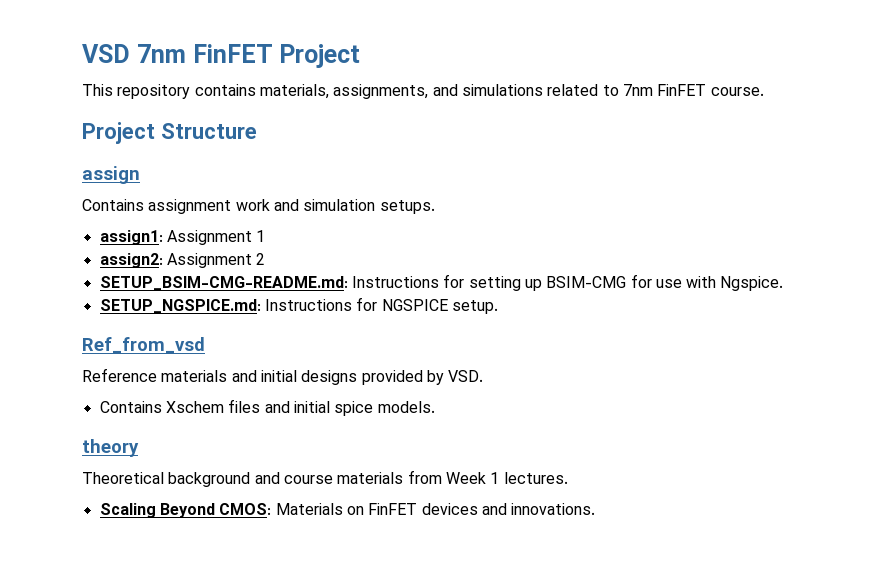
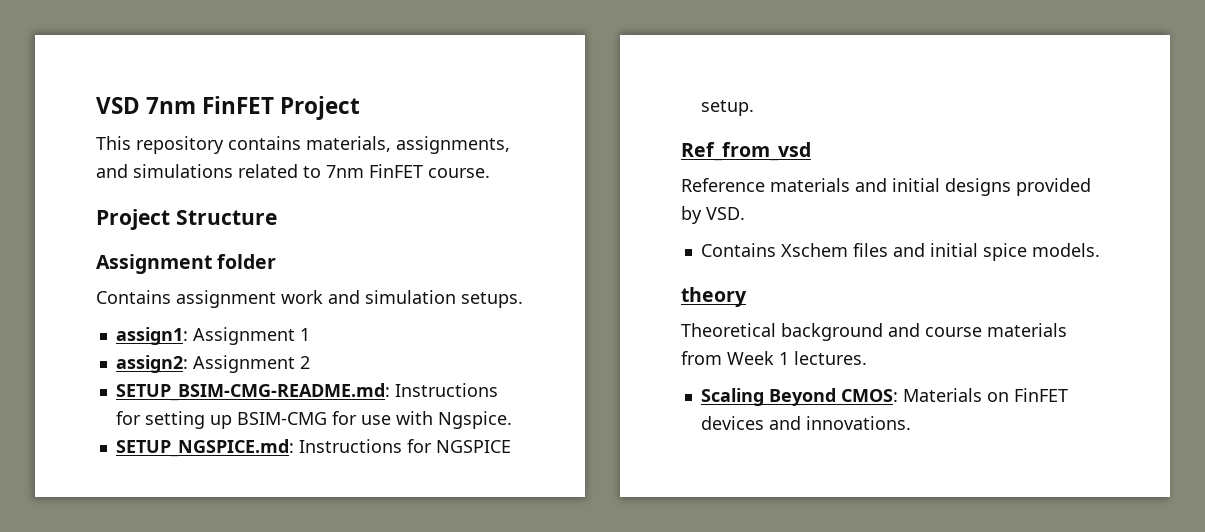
- assign
+ Assignment folder

